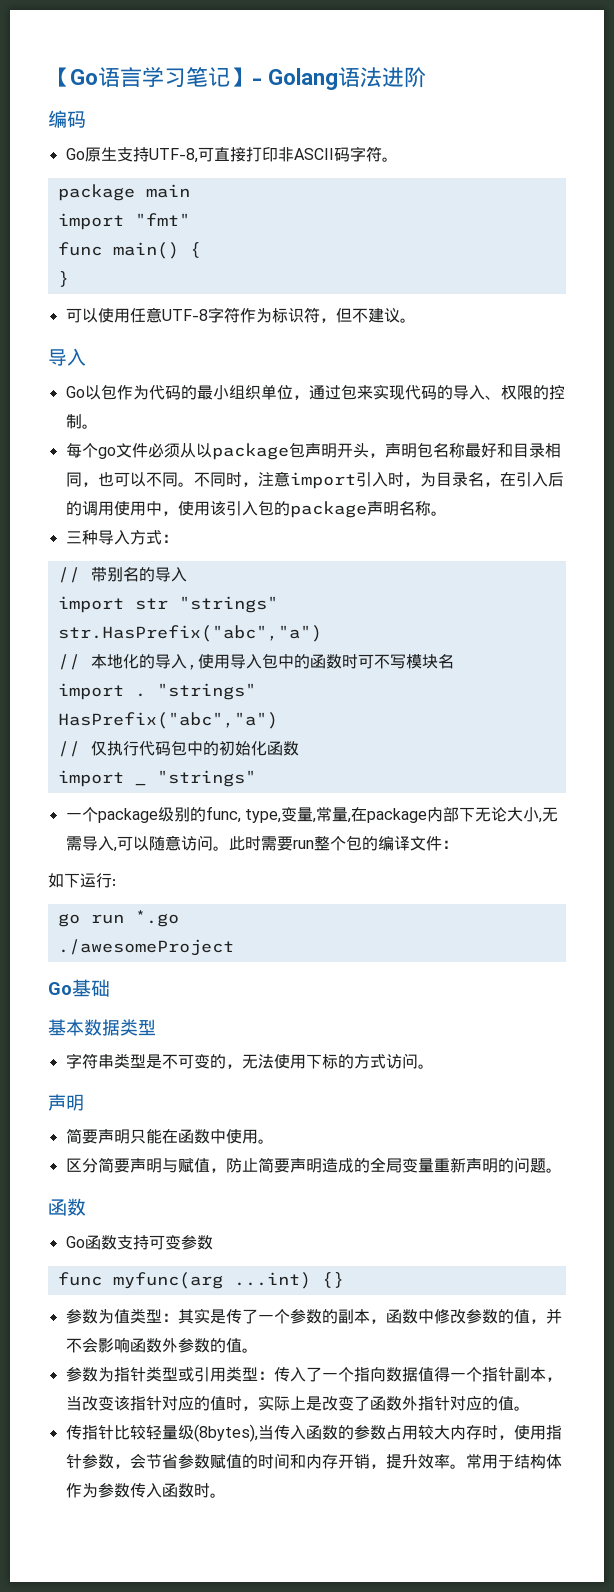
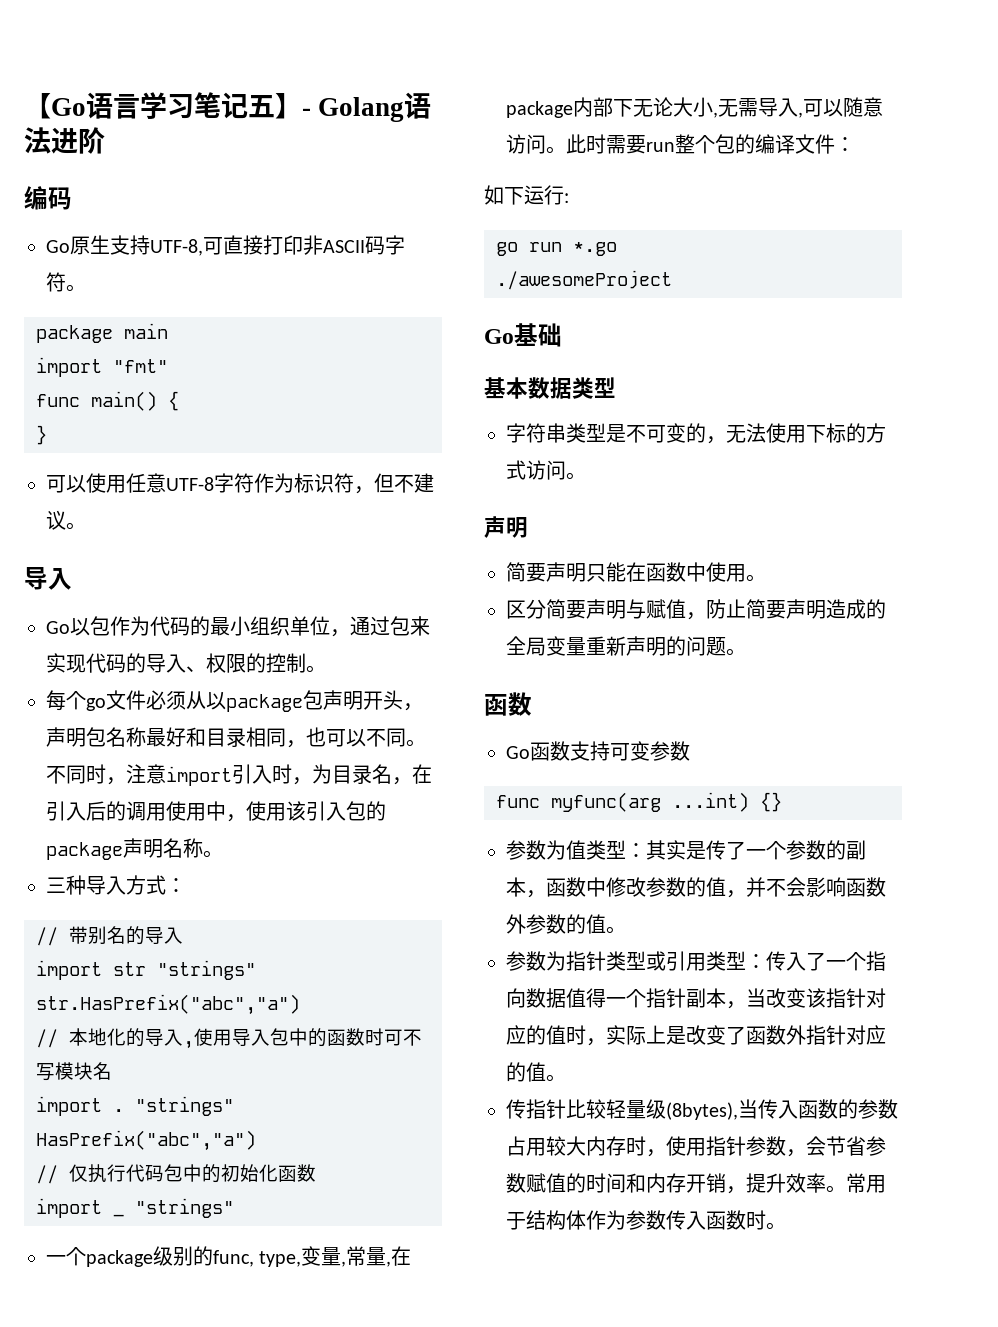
- 【Go语言学习笔记】- Golang语法进阶
+ 【Go语言学习笔记五】- Golang语法进阶

